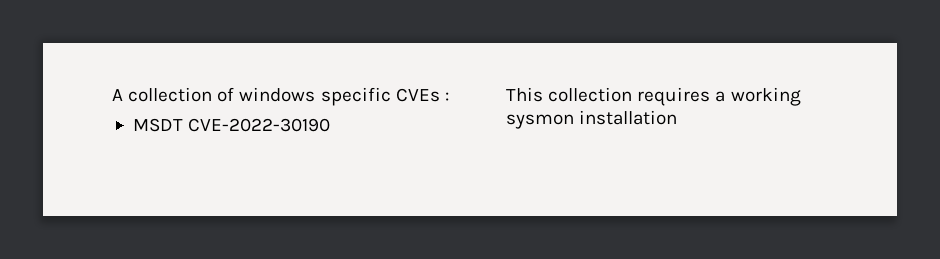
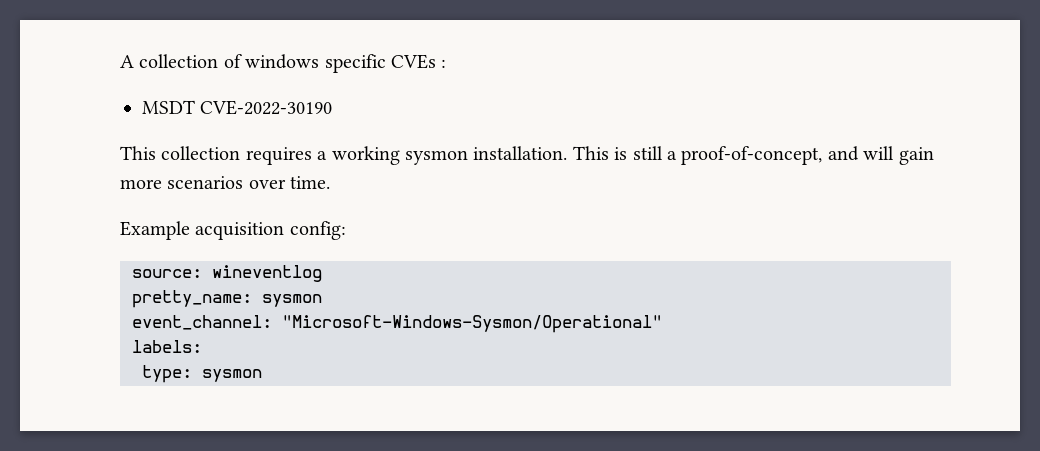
- This collection requires a working sysmon installation
+ This collection requires a working sysmon installation. This is still a proof-of-concept, and will gain more scenarios over time.
+ Example acquisition config:
+ source: wineventlog
+ pretty_name: sysmon
+ event_channel: "Microsoft-Windows-Sysmon/Operational"
+ labels:
+ type: sysmon

